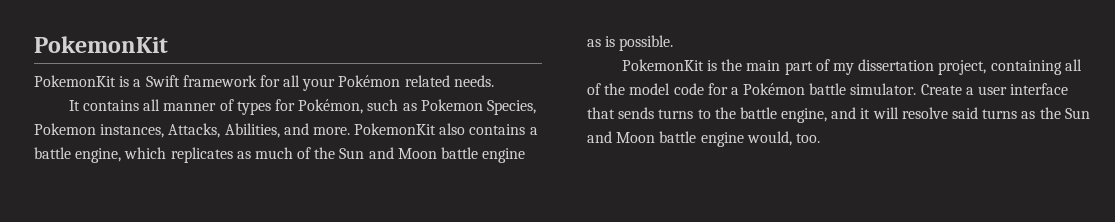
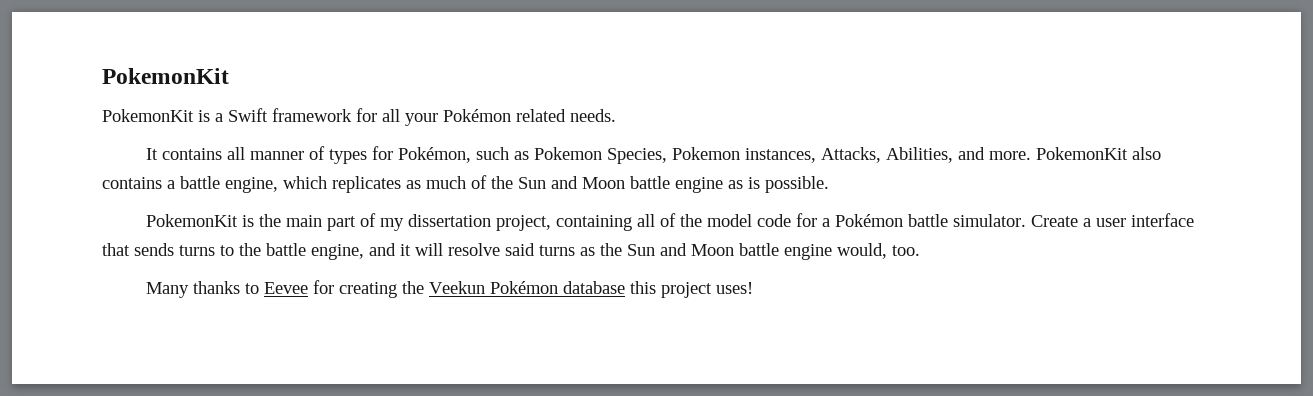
+ Many thanks to Eevee for creating the Veekun Pokémon database this project uses!

